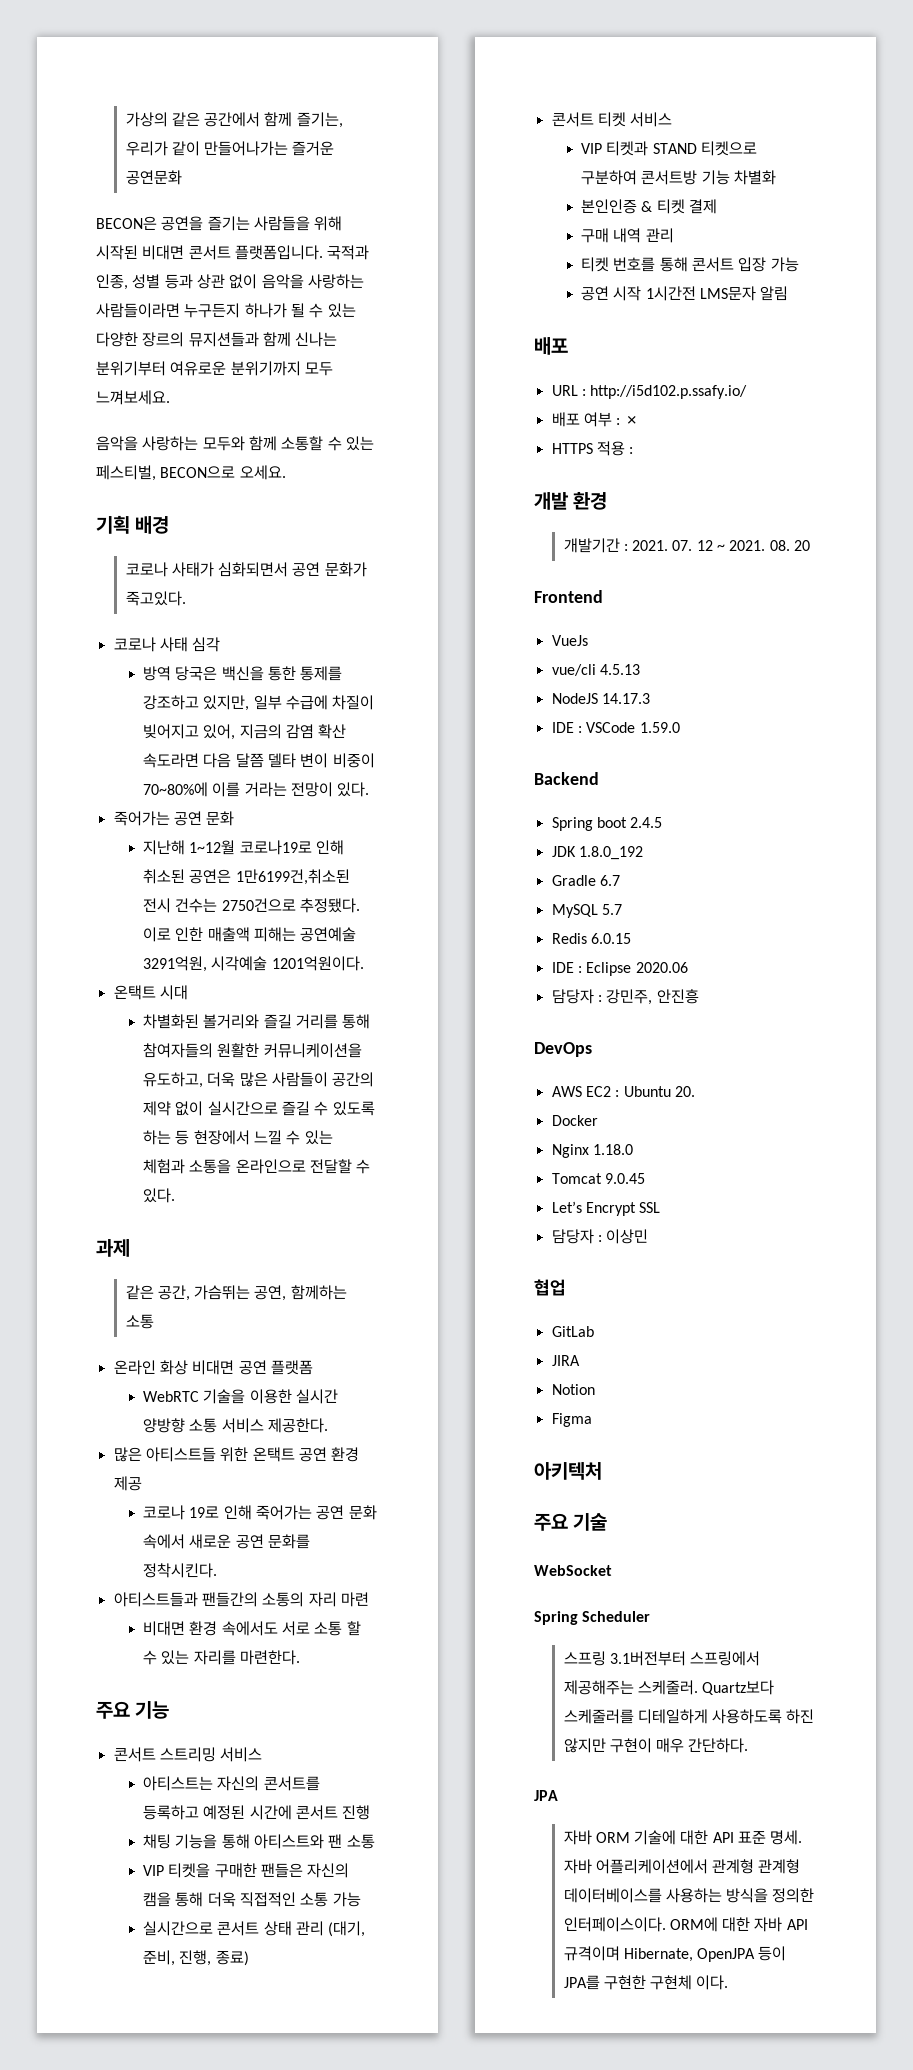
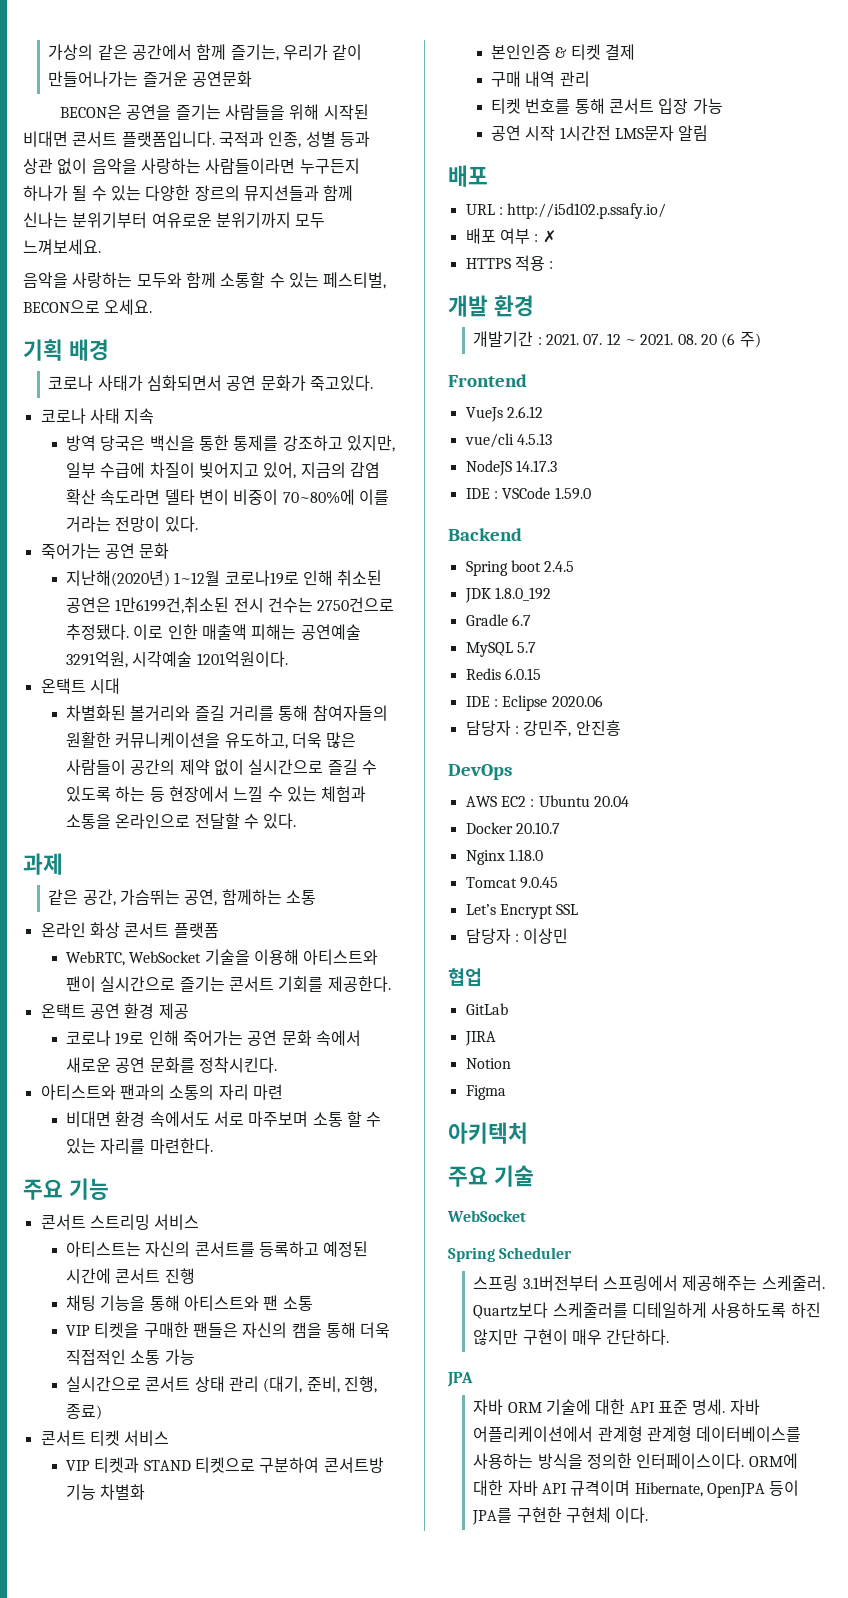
- 코로나 사태 심각
+ 코로나 사태 지속
- 방역 당국은 백신을 통한 통제를 강조하고 있지만, 일부 수급에 차질이 빚어지고 있어, 지금의 감염 확산 속도라면 다음 달쯤 델타 변이 비중이 70~80%에 이를 거라는 전망이 있다.
+ 방역 당국은 백신을 통한 통제를 강조하고 있지만, 일부 수급에 차질이 빚어지고 있어, 지금의 감염 확산 속도라면 델타 변이 비중이 70~80%에 이를 거라는 전망이 있다.
- 지난해 1~12월 코로나19로 인해 취소된 공연은 1만6199건,취소된 전시 건수는 2750건으로 추정됐다.
+ 지난해(2020년) 1~12월 코로나19로 인해 취소된 공연은 1만6199건,취소된 전시 건수는 2750건으로 추정됐다.
- 온라인 화상 비대면 공연 플랫폼
+ 온라인 화상 콘서트 플랫폼
- WebRTC 기술을 이용한 실시간 양방향 소통 서비스 제공한다.
- 많은 아티스트들 위한 온택트 공연 환경 제공
+ WebRTC, WebSocket 기술을 이용해 아티스트와 팬이 실시간으로 즐기는 콘서트 기회를 제공한다.
+ 온택트 공연 환경 제공
- 아티스트들과 팬들간의 소통의 자리 마련
+ 아티스트와 팬과의 소통의 자리 마련
- 비대면 환경 속에서도 서로 소통 할 수 있는 자리를 마련한다.
+ 비대면 환경 속에서도 서로 마주보며 소통 할 수 있는 자리를 마련한다.
- 08. 20
+ 08. 20 (6 주)
- VueJs
+ VueJs 2.6.12
- AWS EC2 : Ubuntu 20.
+ AWS EC2 : Ubuntu 20.04
- Docker
+ Docker 20.10.7

